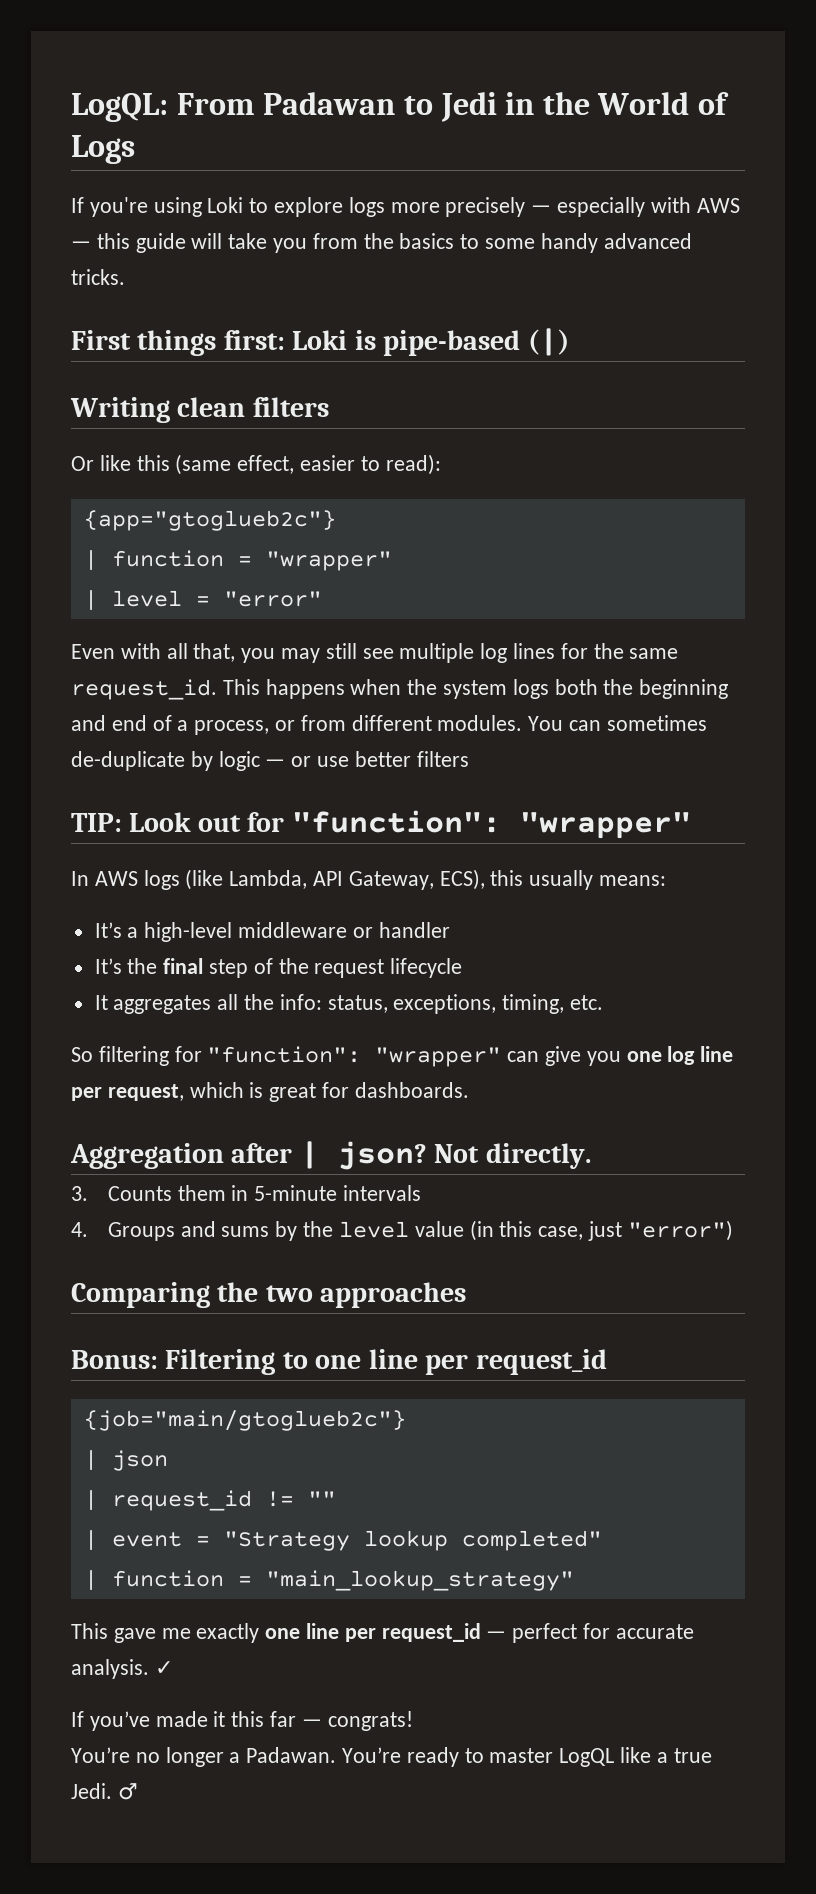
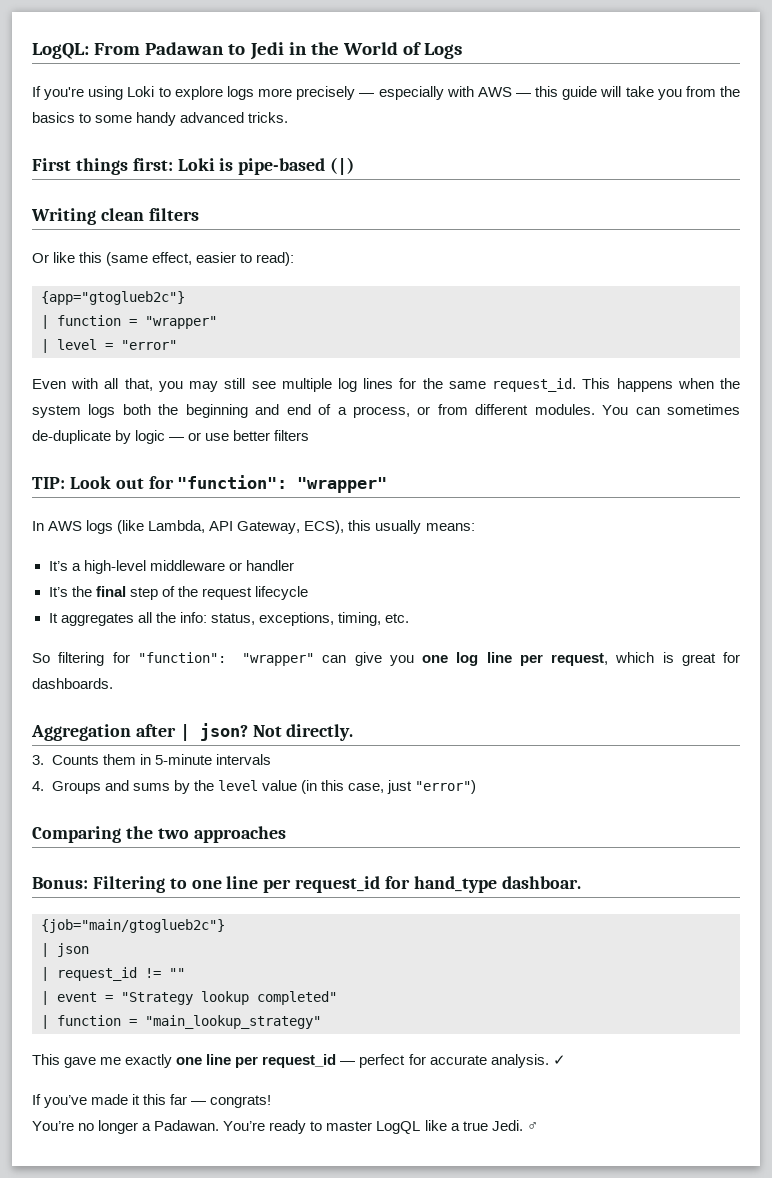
- Bonus: Filtering to one line per request_id
+ Bonus: Filtering to one line per request_id for hand_type dashboar.

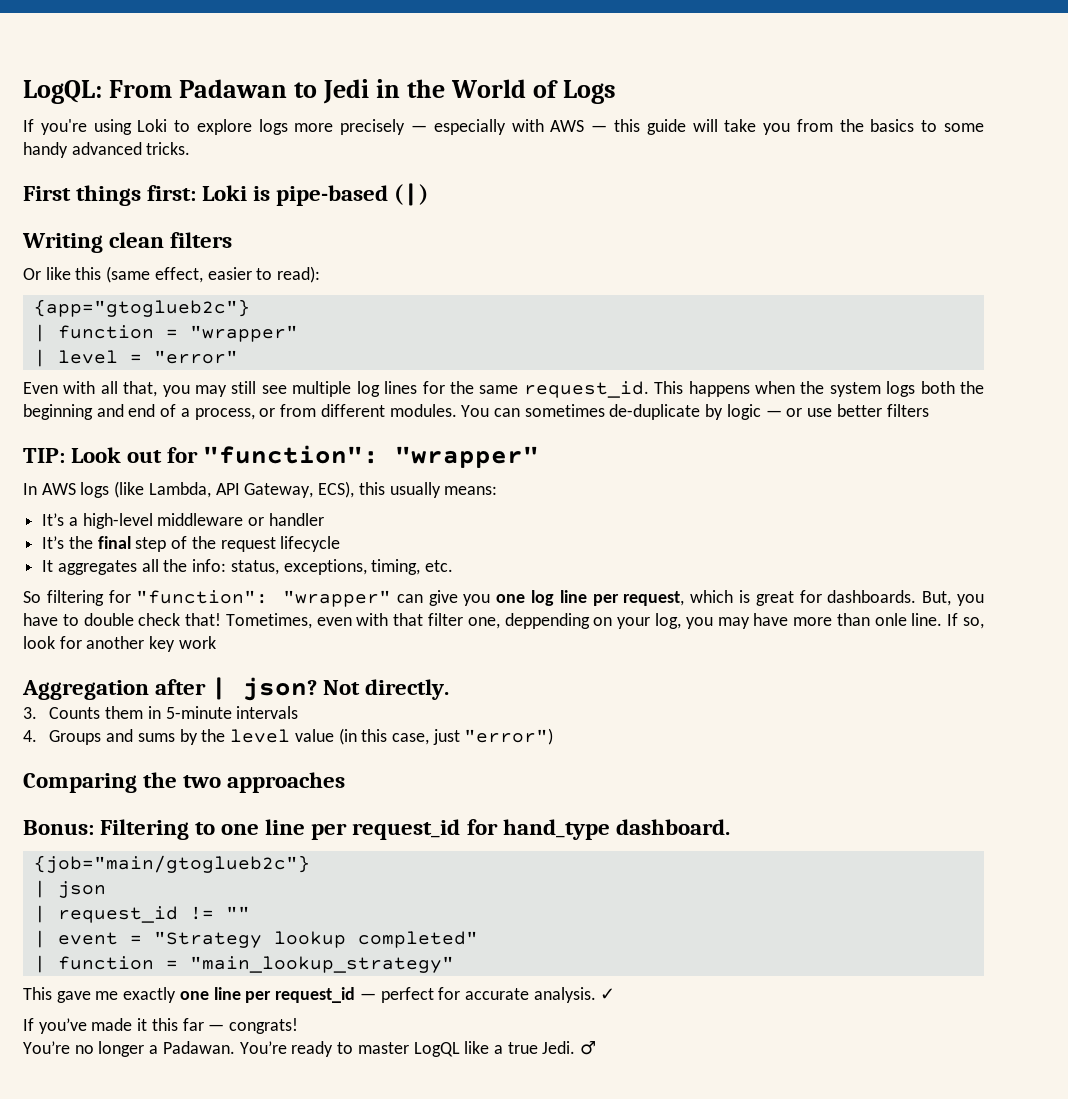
+ But, you have to double check that! Tometimes, even with that filter one, deppending on your log, you may have more than onle line. If so, look for another key work
- Bonus: Filtering to one line per request_id for hand_type dashboar.
+ Bonus: Filtering to one line per request_id for hand_type dashboard.

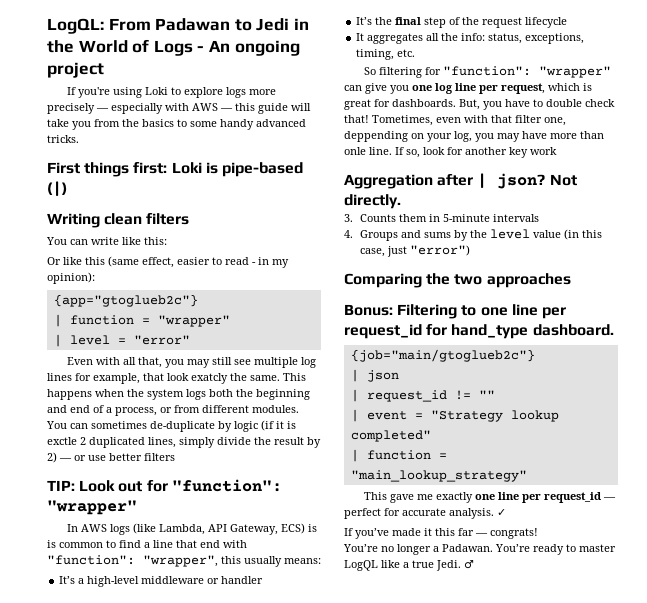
- LogQL: From Padawan to Jedi in the World of Logs
+ LogQL: From Padawan to Jedi in the World of Logs - An ongoing project
+ You can write like this:
- Or like this (same effect, easier to read):
+ Or like this (same effect, easier to read - in my opinion):
- Even with all that, you may still see multiple log lines for the same request_id.
+ Even with all that, you may still see multiple log lines for example, that look exatcly the same.
- You can sometimes de-duplicate by logic — or use better filters
+ You can sometimes de-duplicate by logic (if it is exctle 2 duplicated lines, simply divide the result by 2) — or use better filters
- In AWS logs (like Lambda, API Gateway, ECS), this usually means:
+ In AWS logs (like Lambda, API Gateway, ECS) is is common to find a line that end with "function": "wrapper", this usually means:

